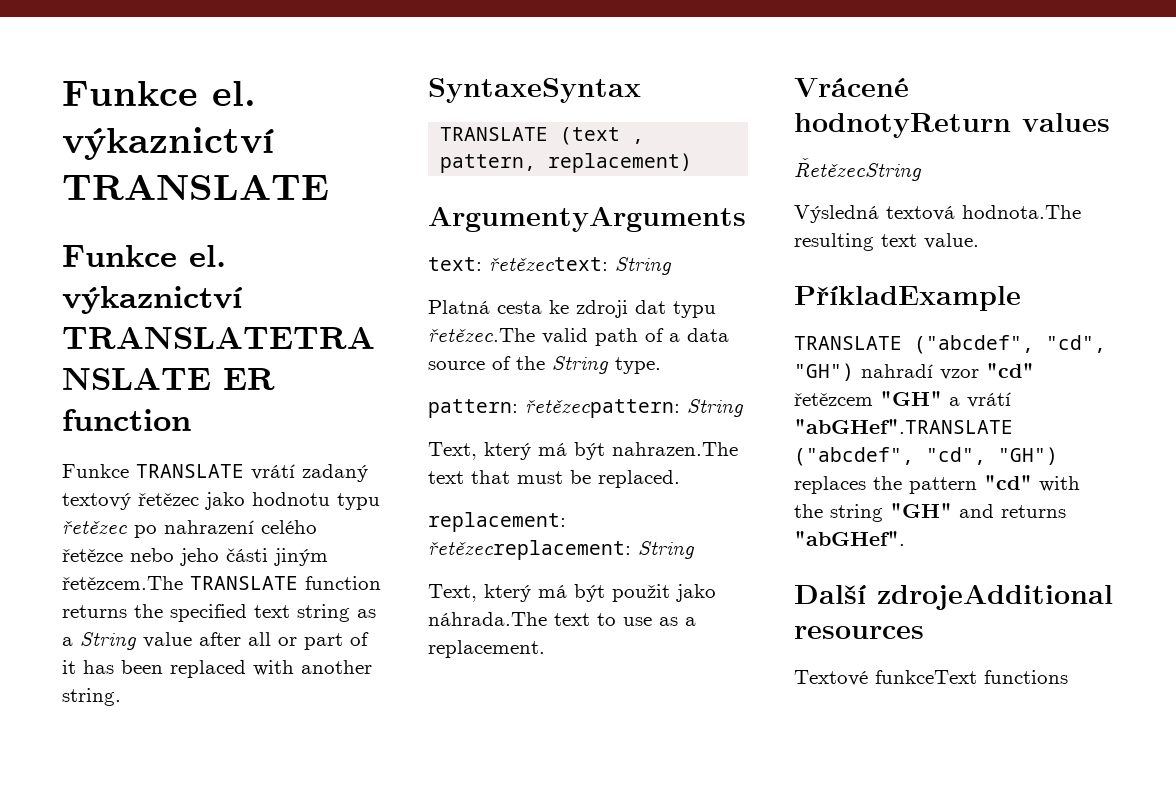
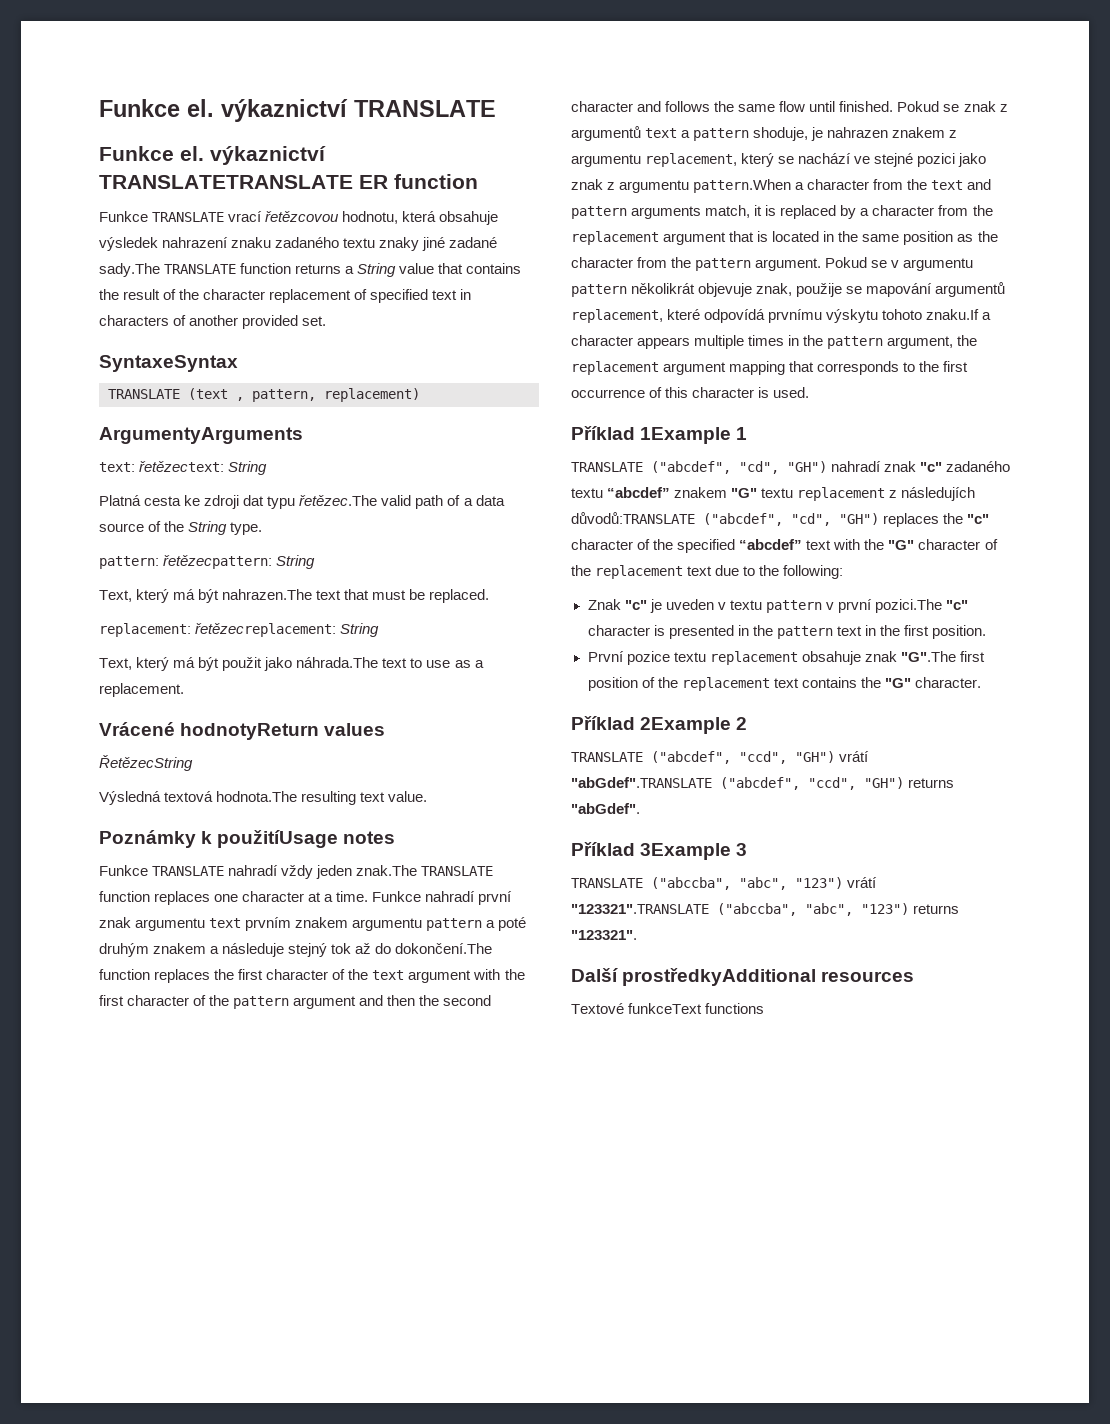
- Funkce TRANSLATE vrátí zadaný textový řetězec jako hodnotu typu řetězec po nahrazení celého řetězce nebo jeho části jiným řetězcem.The TRANSLATE function returns the specified text string as a String value after all or part of it has been replaced with another string.
+ Funkce TRANSLATE vrací řetězcovou hodnotu, která obsahuje výsledek nahrazení znaku zadaného textu znaky jiné zadané sady.The TRANSLATE function returns a String value that contains the result of the character replacement of specified text in characters of another provided set.
- PříkladExample
+ Poznámky k použitíUsage notes
+ Funkce TRANSLATE nahradí vždy jeden znak.The TRANSLATE function replaces one character at a time. Funkce nahradí první znak argumentu text prvním znakem argumentu pattern a poté druhým znakem a následuje stejný tok až do dokončení.The function replaces the first character of the text argument with the first character of the pattern argument and then the second character and follows the same flow until finished. Pokud se znak z argumentů text a pattern shoduje, je nahrazen znakem z argumentu replacement, který se nachází ve stejné pozici jako znak z argumentu pattern.When a character from the text and pattern arguments match, it is replaced by a character from the replacement argument that is located in the same position as the character from the pattern argument. Pokud se v argumentu pattern několikrát objevuje znak, použije se mapování argumentů replacement, které odpovídá prvnímu výskytu tohoto znaku.If a character appears multiple times in the pattern argument, the replacement argument mapping that corresponds to the first occurrence of this character is used.
+ Příklad 1Example 1
- TRANSLATE ("abcdef", "cd", "GH") nahradí vzor "cd" řetězcem "GH" a vrátí "abGHef".TRANSLATE ("abcdef", "cd", "GH") replaces the pattern "cd" with the string "GH" and returns "abGHef".
+ TRANSLATE ("abcdef", "cd", "GH") nahradí znak "c" zadaného textu “abcdef” znakem "G" textu replacement z následujích důvodů:TRANSLATE ("abcdef", "cd", "GH") replaces the "c" character of the specified “abcdef” text with the "G" character of the replacement text due to the following:
+ Znak "c" je uveden v textu pattern v první pozici.The "c" character is presented in the pattern text in the first position.
+ První pozice textu replacement obsahuje znak "G".The first position of the replacement text contains the "G" character.
+ Příklad 2Example 2
+ TRANSLATE ("abcdef", "ccd", "GH") vrátí "abGdef".TRANSLATE ("abcdef", "ccd", "GH") returns "abGdef".
+ Příklad 3Example 3
+ TRANSLATE ("abccba", "abc", "123") vrátí "123321".TRANSLATE ("abccba", "abc", "123") returns "123321".
- Další zdrojeAdditional resources
+ Další prostředkyAdditional resources

